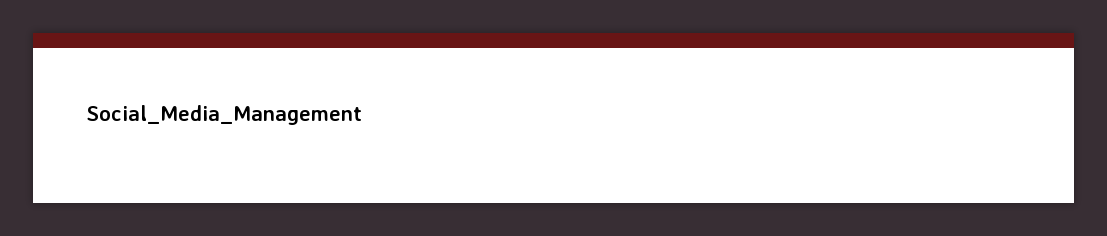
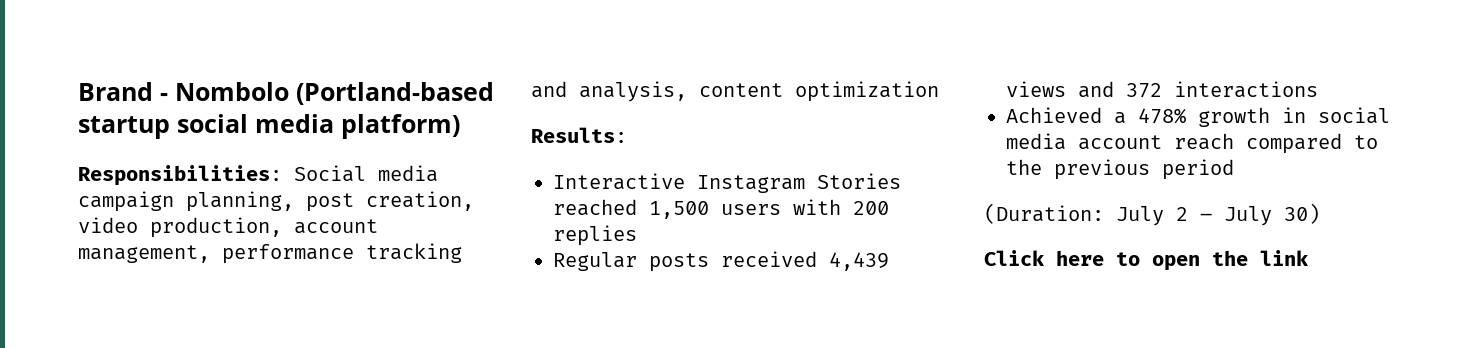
- Social_Media_Management
+ Brand - Nombolo (Portland-based startup social media platform)
+ Responsibilities: Social media campaign planning, post creation, video production, account management, performance tracking and analysis, content optimization
+ Results:
+ Interactive Instagram Stories reached 1,500 users with 200 replies
+ Regular posts received 4,439 views and 372 interactions
+ Achieved a 478% growth in social media account reach compared to the previous period
+ (Duration: July 2 – July 30)
+ Click here to open the link

